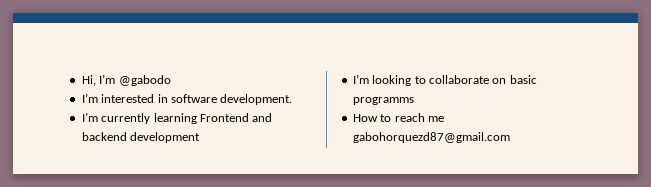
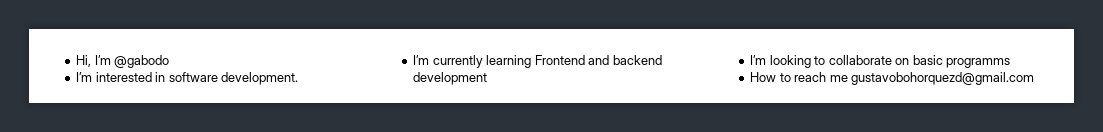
- How to reach me gabohorquezd87@gmail.com
+ How to reach me gustavobohorquezd@gmail.com

